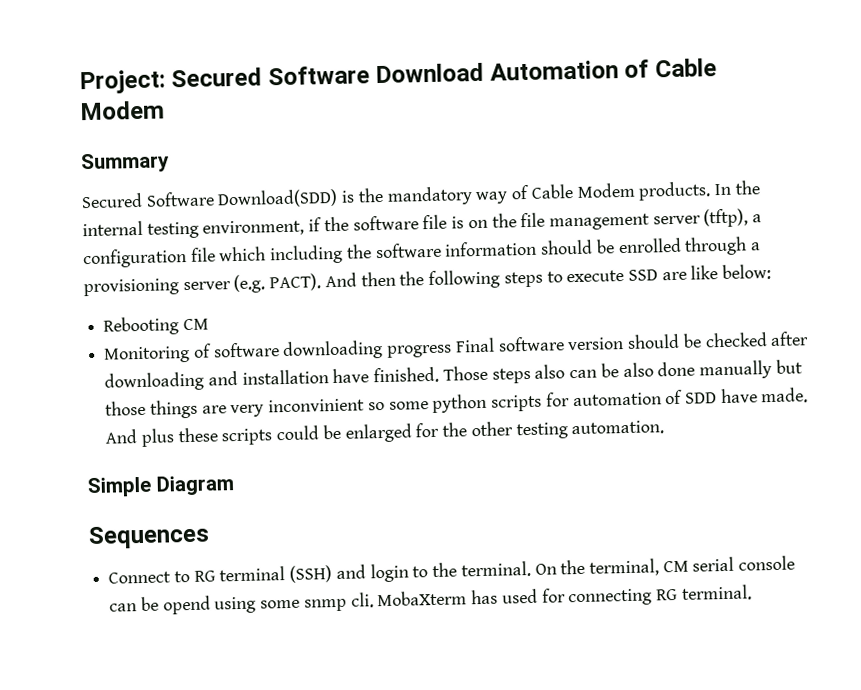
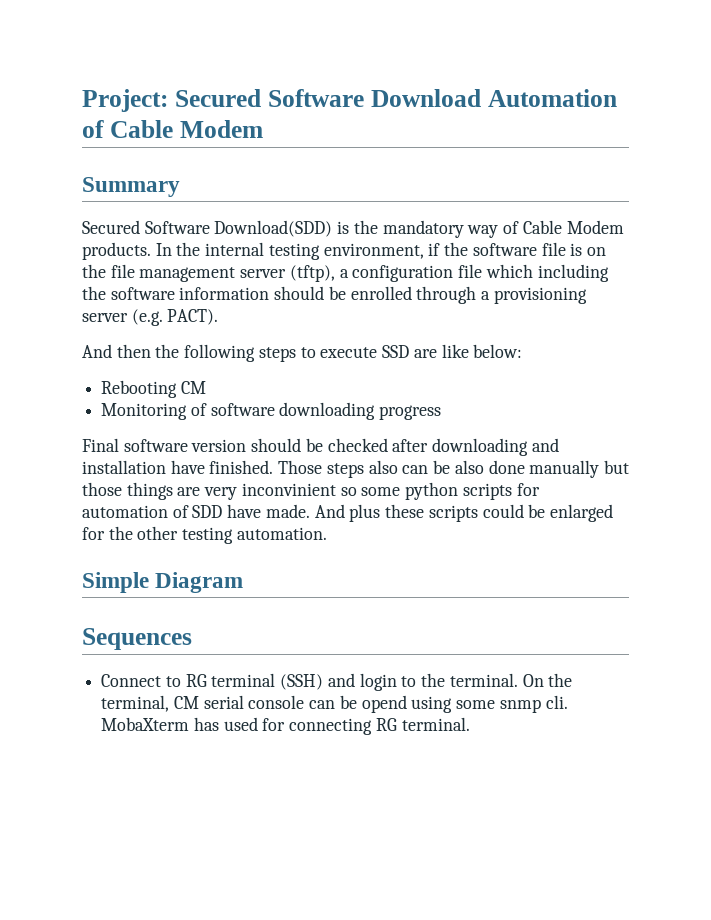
- In the internal testing environment, if the software file is on the file management server (tftp), a configuration file which including the software information should be enrolled through a provisioning server (e.g. PACT). And then the following steps to execute SSD are like below:
+ In the internal testing environment, if the software file is on the file management server (tftp), a configuration file which including the software information should be enrolled through a provisioning server (e.g. PACT).
+ And then the following steps to execute SSD are like below:
- Monitoring of software downloading progress Final software version should be checked after downloading and installation have finished.
+ Monitoring of software downloading progress
+ Final software version should be checked after downloading and installation have finished.

